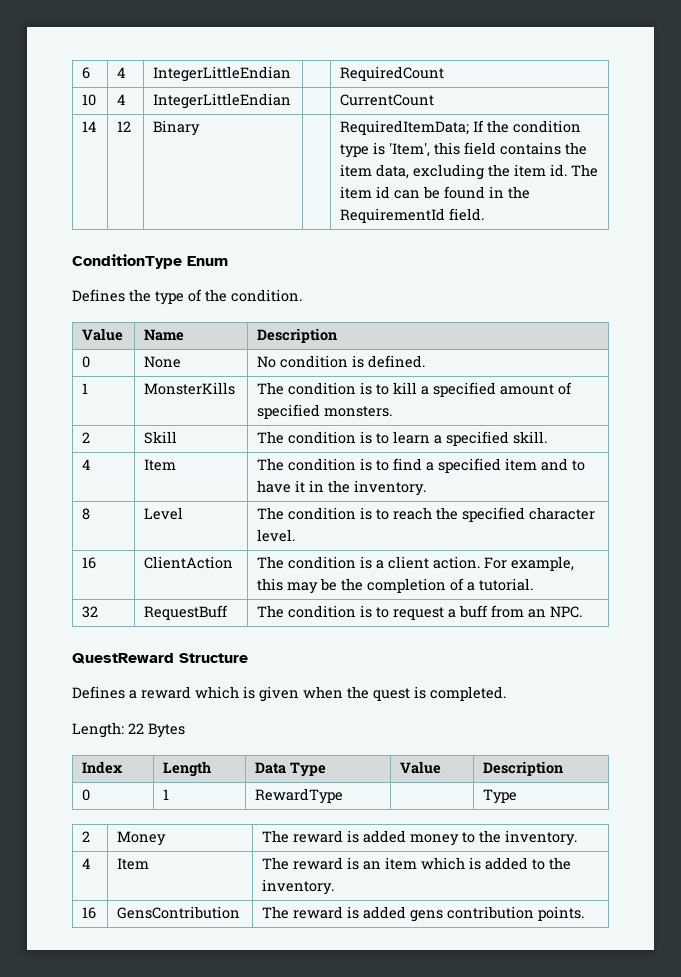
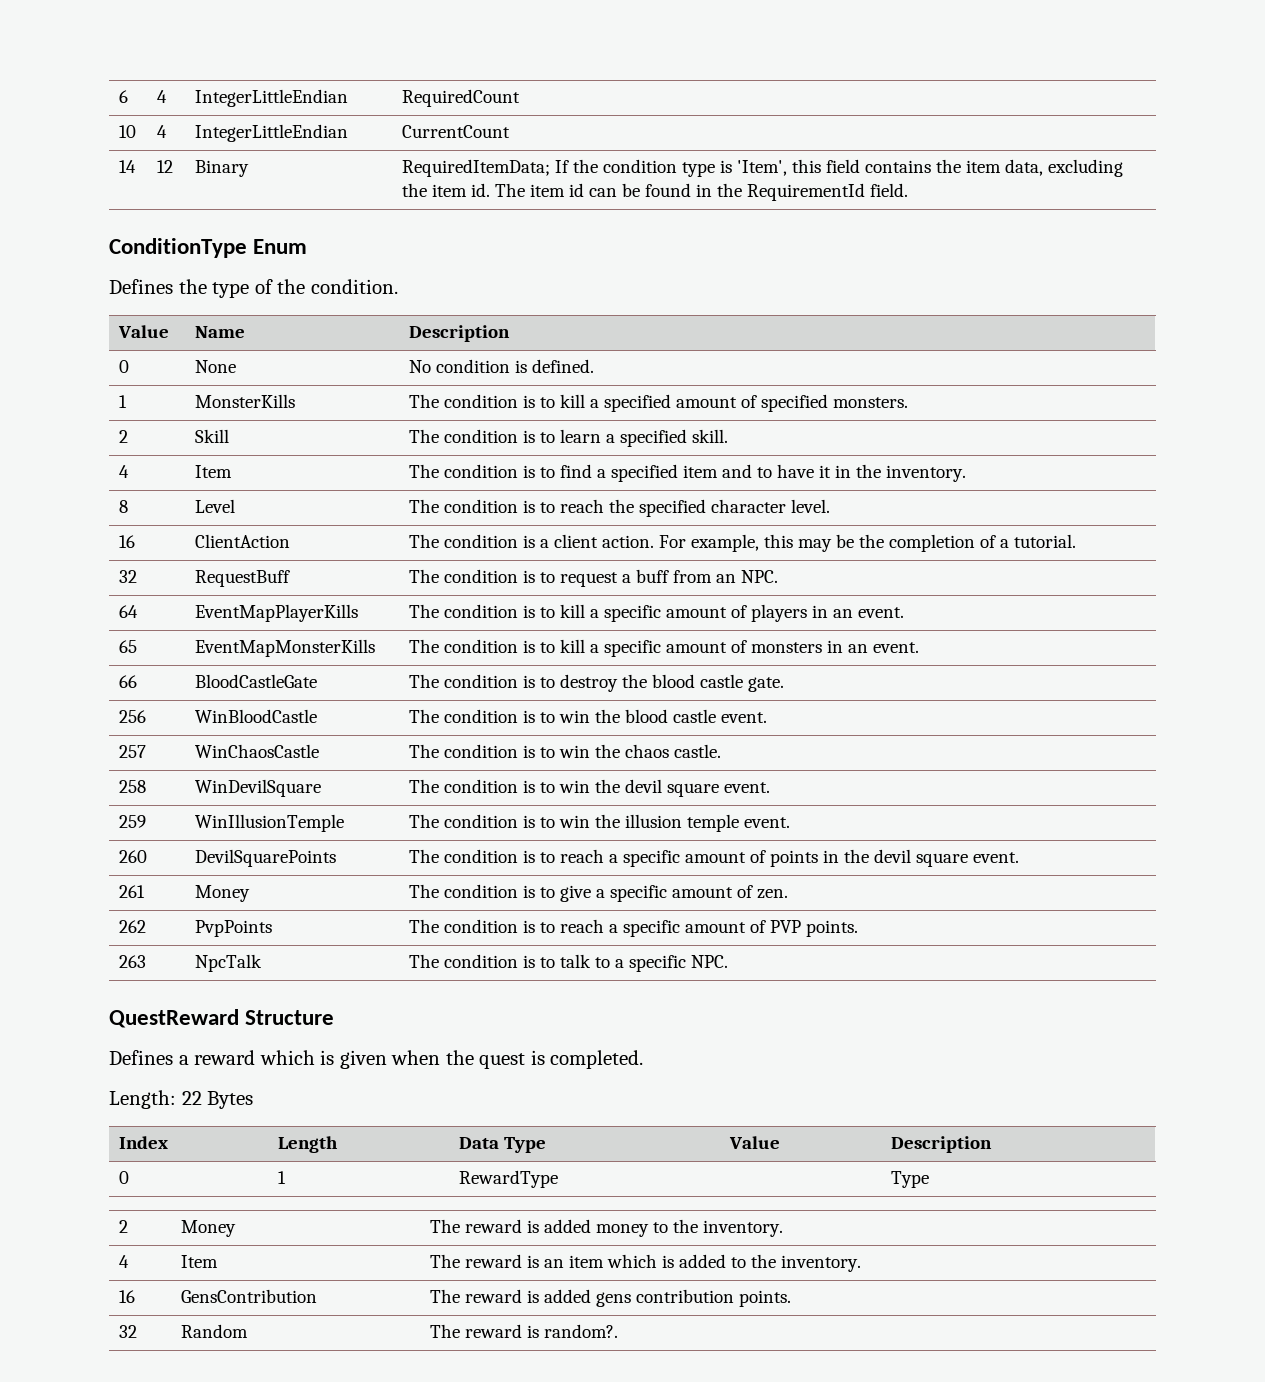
+ 64 | EventMapPlayerKills | The condition is to kill a specific amount of players in an event.
+ 65 | EventMapMonsterKills | The condition is to kill a specific amount of monsters in an event.
+ 66 | BloodCastleGate | The condition is to destroy the blood castle gate.
+ 256 | WinBloodCastle | The condition is to win the blood castle event.
+ 257 | WinChaosCastle | The condition is to win the chaos castle.
+ 258 | WinDevilSquare | The condition is to win the devil square event.
+ 259 | WinIllusionTemple | The condition is to win the illusion temple event.
+ 260 | DevilSquarePoints | The condition is to reach a specific amount of points in the devil square event.
+ 261 | Money | The condition is to give a specific amount of zen.
+ 262 | PvpPoints | The condition is to reach a specific amount of PVP points.
+ 263 | NpcTalk | The condition is to talk to a specific NPC.
+ 32 | Random | The reward is random?.

